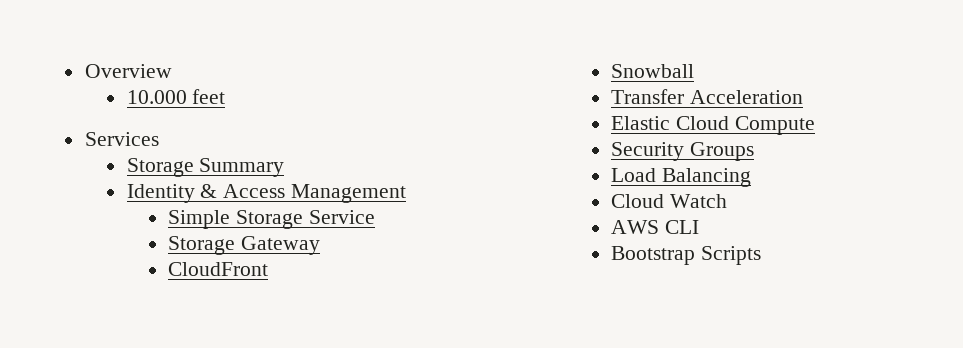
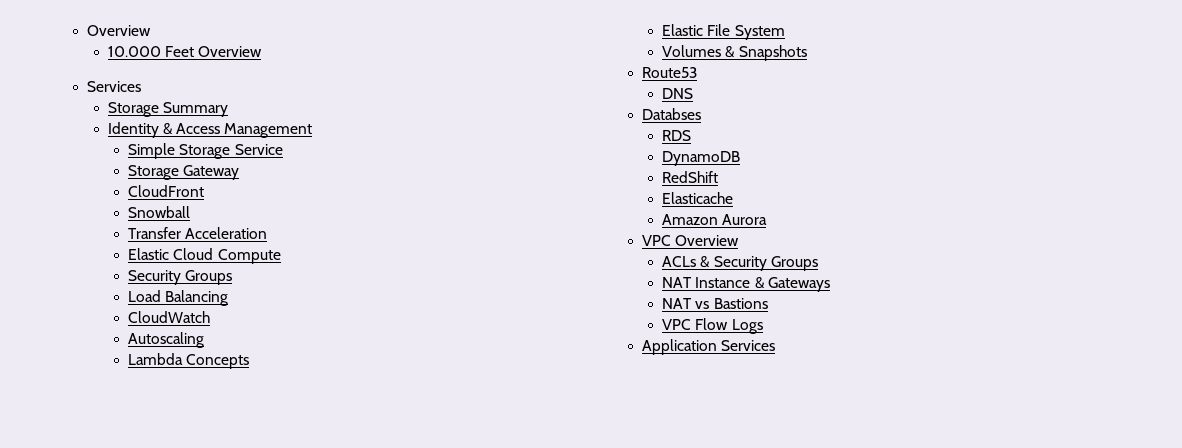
- 10.000 feet
+ 10.000 Feet Overview
- Cloud Watch
- AWS CLI
- Bootstrap Scripts
+ CloudWatch
+ Autoscaling
+ Lambda Concepts
+ Elastic File System
+ Volumes & Snapshots
+ Route53
+ DNS
+ Databses
+ RDS
+ DynamoDB
+ RedShift
+ Elasticache
+ Amazon Aurora
+ VPC Overview
+ ACLs & Security Groups
+ NAT Instance & Gateways
+ NAT vs Bastions
+ VPC Flow Logs
+ Application Services

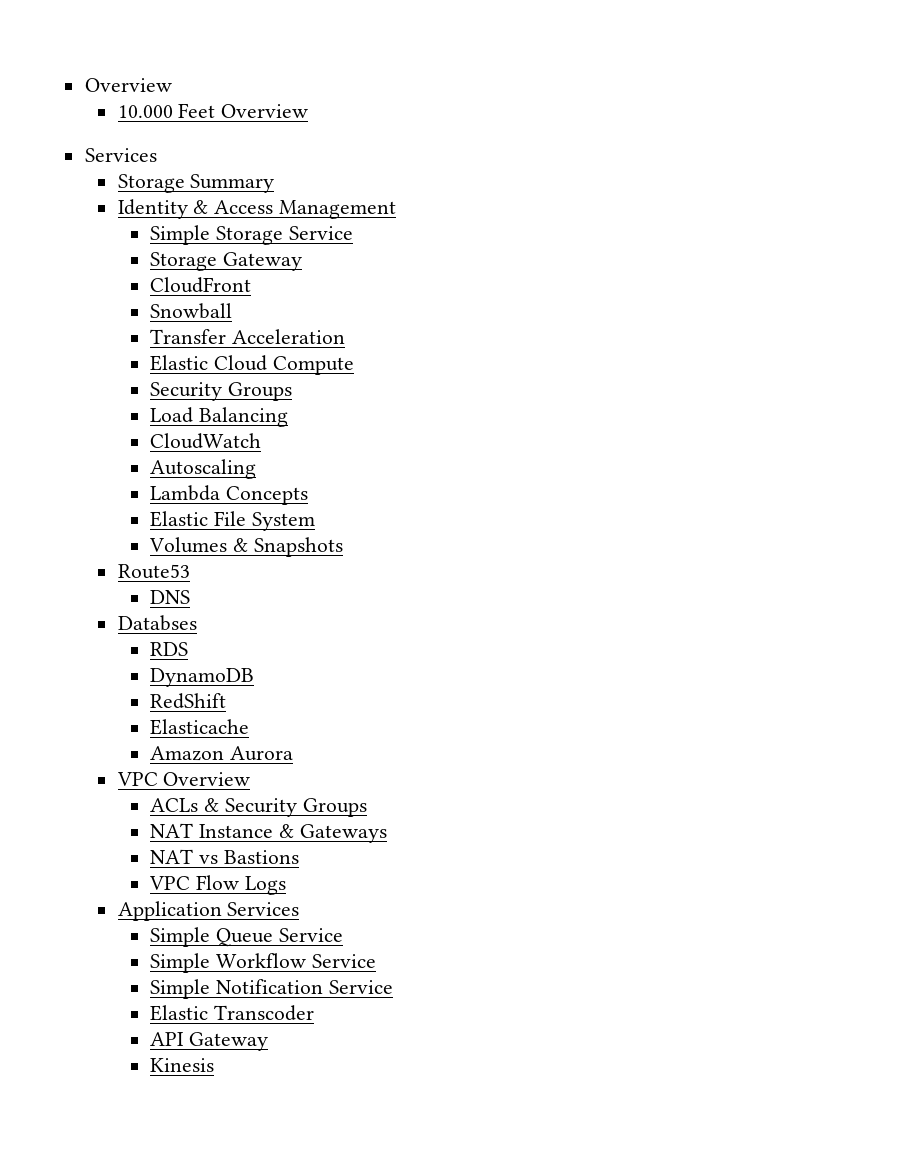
+ Simple Queue Service
+ Simple Workflow Service
+ Simple Notification Service
+ Elastic Transcoder
+ API Gateway
+ Kinesis

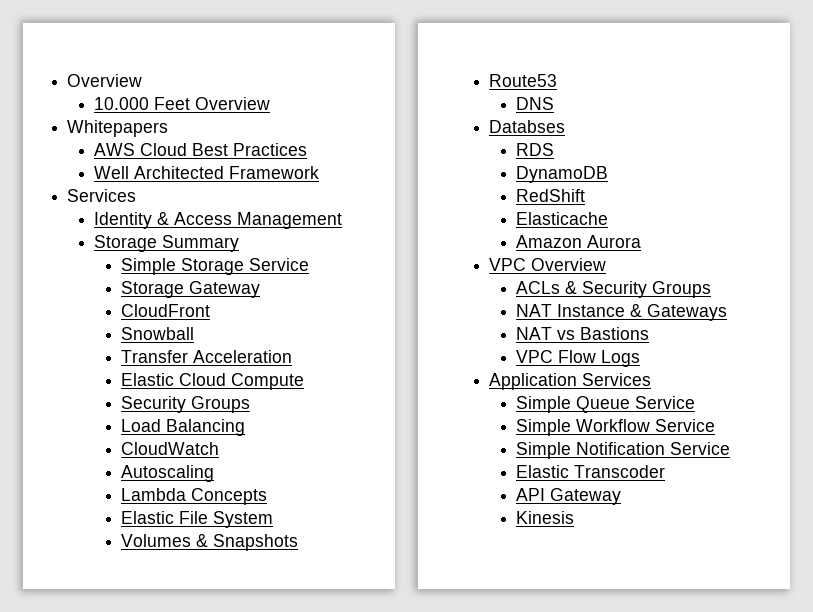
  10.000 Feet Overview
+ Whitepapers
+ AWS Cloud Best Practices
+ Well Architected Framework
  Services
- Storage Summary
+ Storage Summary

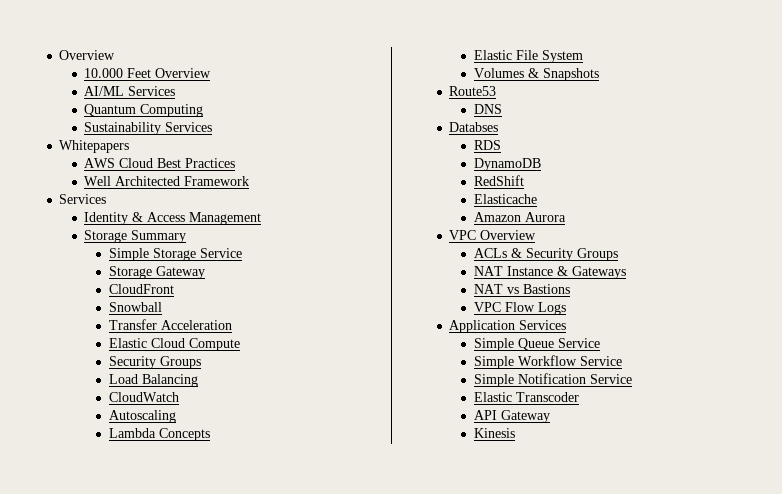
+ AI/ML Services
+ Quantum Computing
+ Sustainability Services

